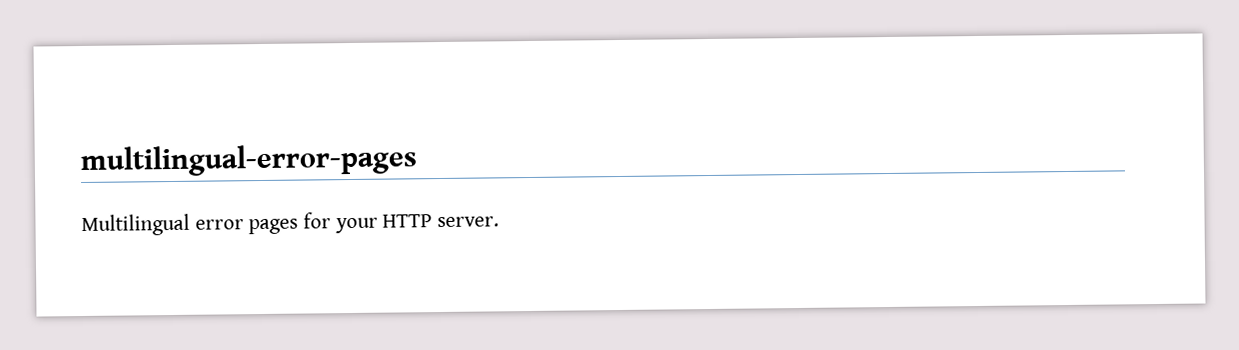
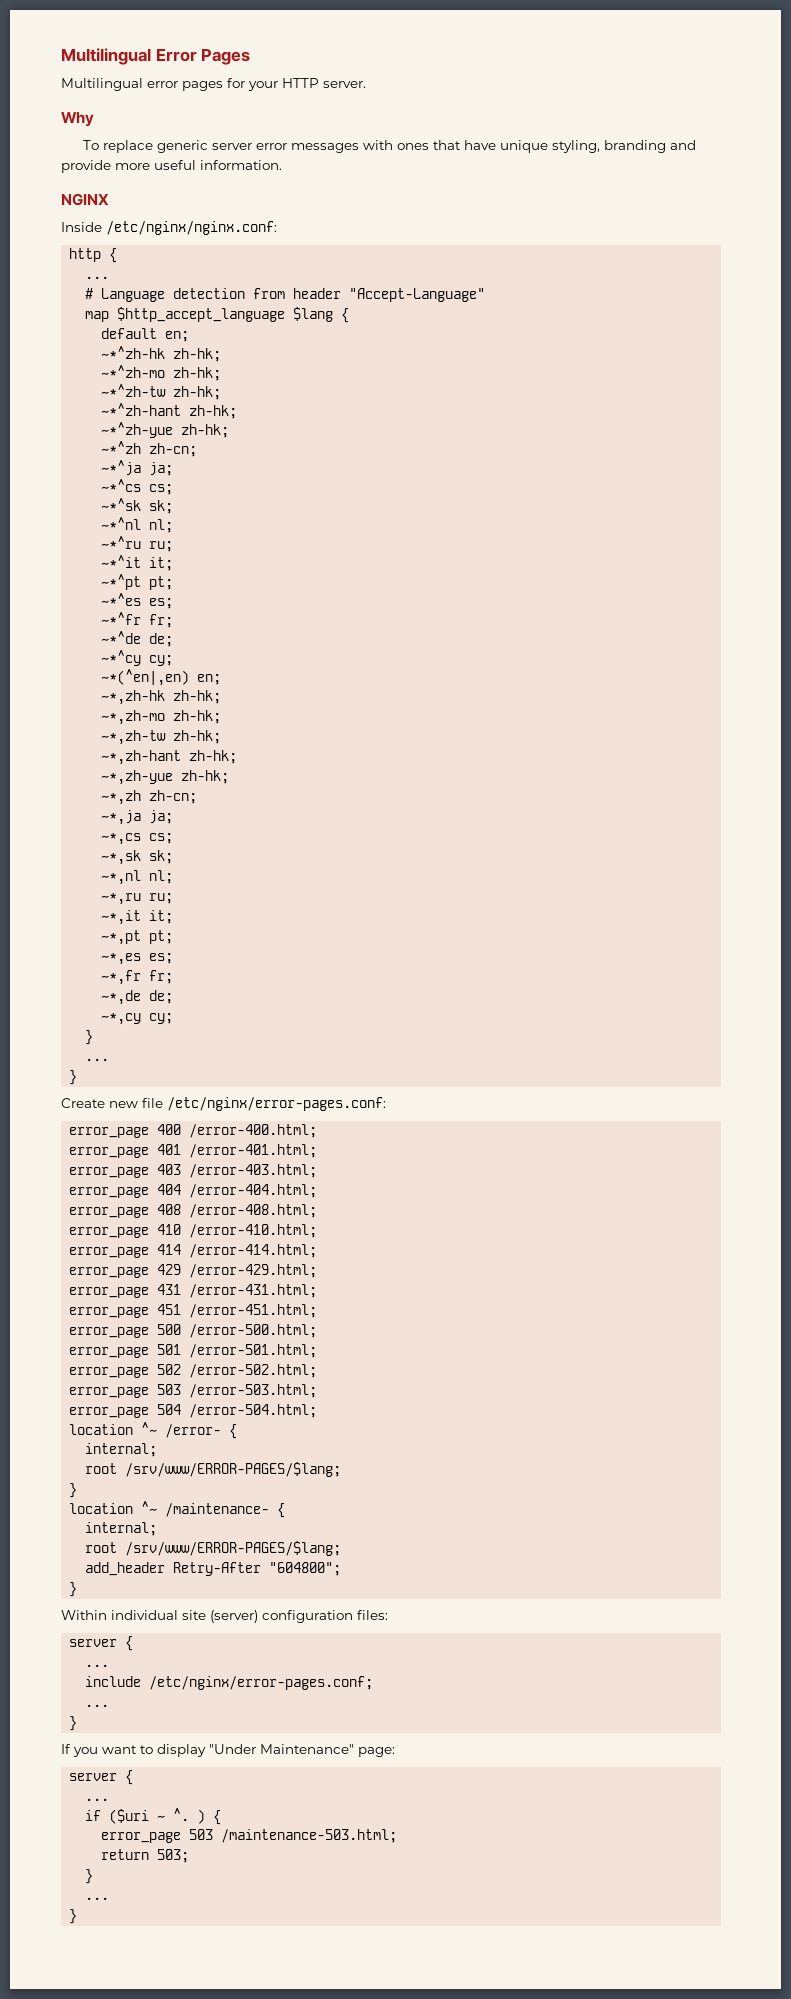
- multilingual-error-pages
+ Multilingual Error Pages
+ Why
+ To replace generic server error messages with ones that have unique styling, branding and provide more useful information.
+ NGINX
+ Inside /etc/nginx/nginx.conf:
+ http {
+ ...
+ # Language detection from header "Accept-Language"
+ map $http_accept_language $lang {
+ default en;
+ ~*^zh-hk zh-hk;
+ ~*^zh-mo zh-hk;
+ ~*^zh-tw zh-hk;
+ ~*^zh-hant zh-hk;
+ ~*^zh-yue zh-hk;
+ ~*^zh zh-cn;
+ ~*^ja ja;
+ ~*^cs cs;
+ ~*^sk sk;
+ ~*^nl nl;
+ ~*^ru ru;
+ ~*^it it;
+ ~*^pt pt;
+ ~*^es es;
+ ~*^fr fr;
+ ~*^de de;
+ ~*^cy cy;
+ ~*(^en|,en) en;
+ ~*,zh-hk zh-hk;
+ ~*,zh-mo zh-hk;
+ ~*,zh-tw zh-hk;
+ ~*,zh-hant zh-hk;
+ ~*,zh-yue zh-hk;
+ ~*,zh zh-cn;
+ ~*,ja ja;
+ ~*,cs cs;
+ ~*,sk sk;
+ ~*,nl nl;
+ ~*,ru ru;
+ ~*,it it;
+ ~*,pt pt;
+ ~*,es es;
+ ~*,fr fr;
+ ~*,de de;
+ ~*,cy cy;
+ }
+ ...
+ }
+ Create new file /etc/nginx/error-pages.conf:
+ error_page 400 /error-400.html;
+ error_page 401 /error-401.html;
+ error_page 403 /error-403.html;
+ error_page 404 /error-404.html;
+ error_page 408 /error-408.html;
+ error_page 410 /error-410.html;
+ error_page 414 /error-414.html;
+ error_page 429 /error-429.html;
+ error_page 431 /error-431.html;
+ error_page 451 /error-451.html;
+ error_page 500 /error-500.html;
+ error_page 501 /error-501.html;
+ error_page 502 /error-502.html;
+ error_page 503 /error-503.html;
+ error_page 504 /error-504.html;
+ location ^~ /error- {
+ internal;
+ root /srv/www/ERROR-PAGES/$lang;
+ }
+ location ^~ /maintenance- {
+ internal;
+ root /srv/www/ERROR-PAGES/$lang;
+ add_header Retry-After "604800";
+ }
+ Within individual site (server) configuration files:
+ server {
+ ...
+ include /etc/nginx/error-pages.conf;
+ ...
+ }
+ If you want to display "Under Maintenance" page:
+ server {
+ ...
+ if ($uri ~ ^. ) {
+ error_page 503 /maintenance-503.html;
+ return 503;
+ }
+ ...
+ }

